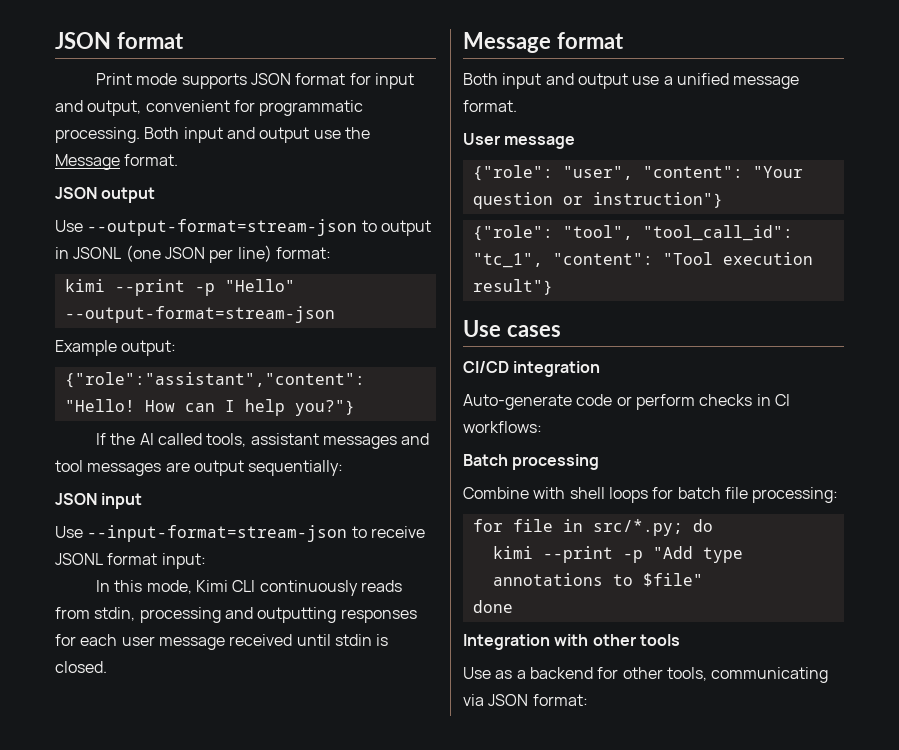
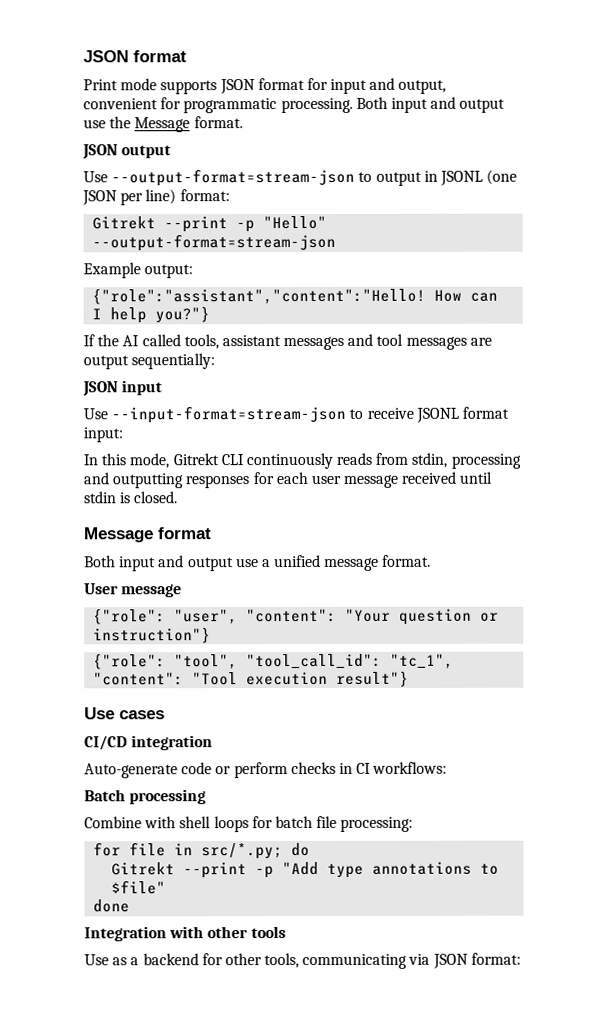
- kimi --print -p "Hello" --output-format=stream-json
+ Gitrekt --print -p "Hello" --output-format=stream-json
- In this mode, Kimi CLI continuously reads from stdin, processing and outputting responses for each user message received until stdin is closed.
+ In this mode, Gitrekt CLI continuously reads from stdin, processing and outputting responses for each user message received until stdin is closed.
- kimi --print -p "Add type annotations to $file"
+ Gitrekt --print -p "Add type annotations to $file"

